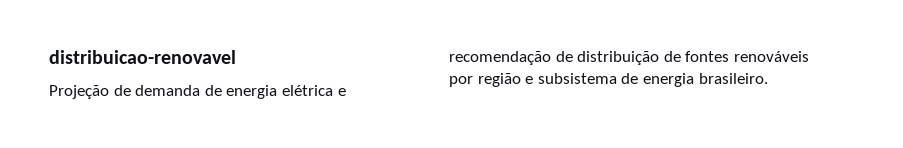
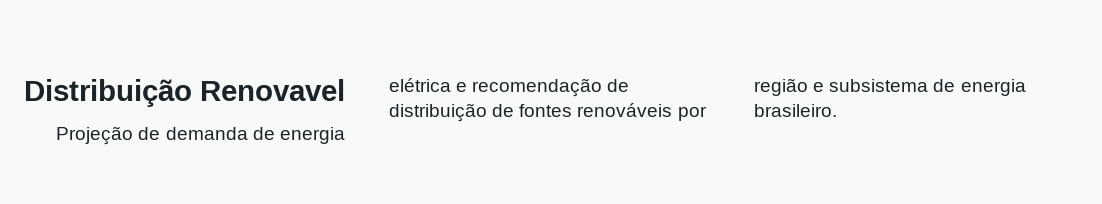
- distribuicao-renovavel
+ Distribuição Renovavel

